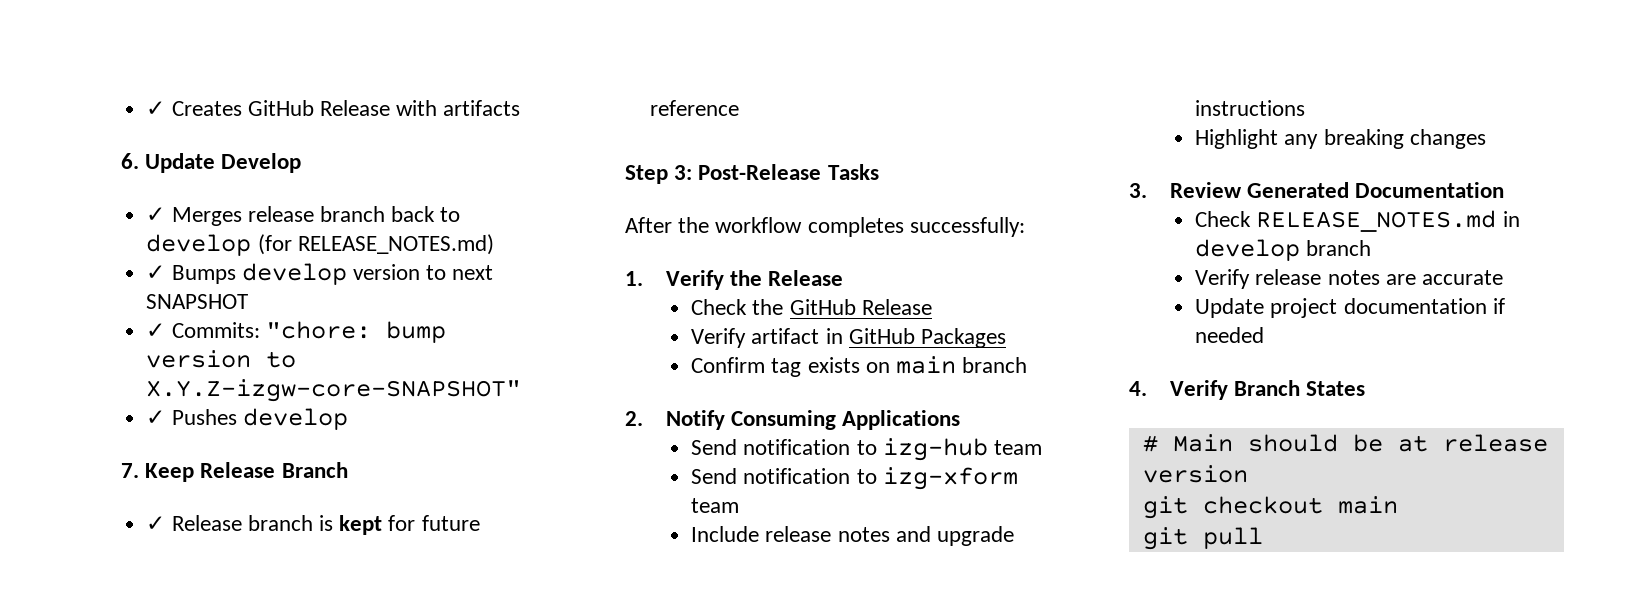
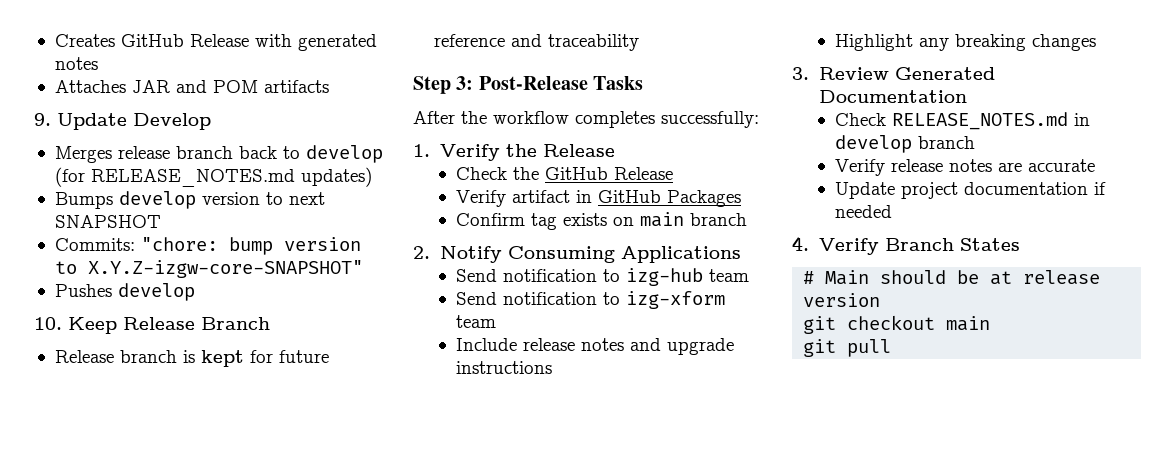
- ✓ Creates GitHub Release with artifacts
+ Creates GitHub Release with generated notes
+ Attaches JAR and POM artifacts
- 6. Update Develop
+ 9. Update Develop
- ✓ Merges release branch back to develop (for RELEASE_NOTES.md)
- ✓ Bumps develop version to next SNAPSHOT
+ Merges release branch back to develop (for RELEASE_NOTES.md updates)
+ Bumps develop version to next SNAPSHOT
- ✓ Commits: "chore: bump version to X.Y.Z-izgw-core-SNAPSHOT"
+ Commits: "chore: bump version to X.Y.Z-izgw-core-SNAPSHOT"
- ✓ Pushes develop
+ Pushes develop
- 7. Keep Release Branch
+ 10. Keep Release Branch
- ✓ Release branch is kept for future reference
+ Release branch is kept for future reference and traceability

